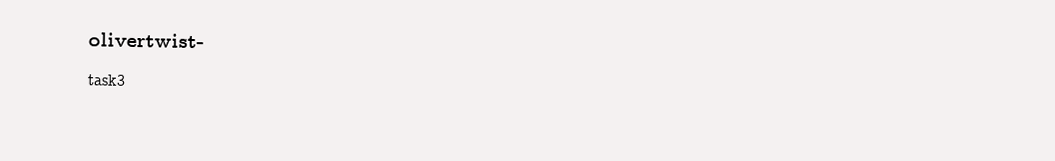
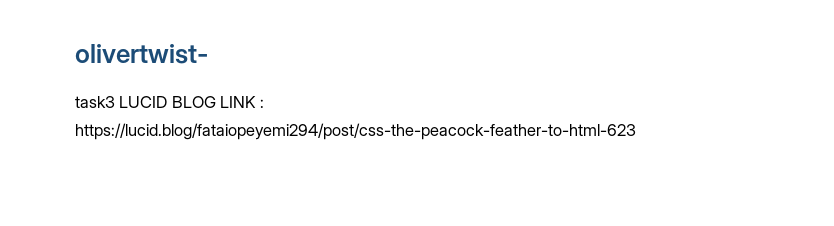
- task3
+ task3 LUCID BLOG LINK : https://lucid.blog/fataiopeyemi294/post/css-the-peacock-feather-to-html-623

